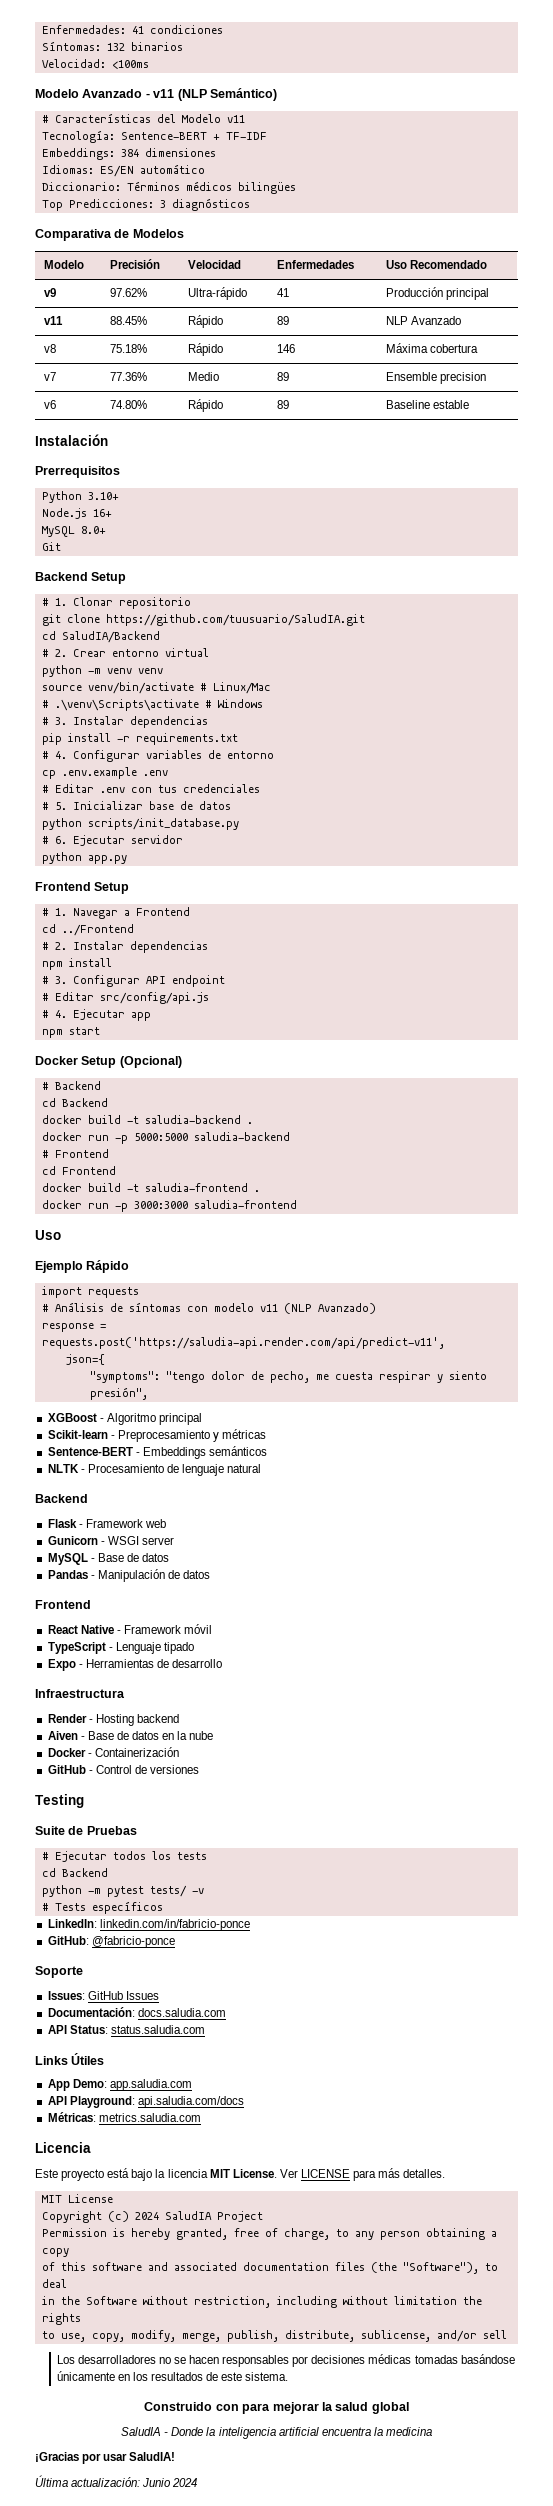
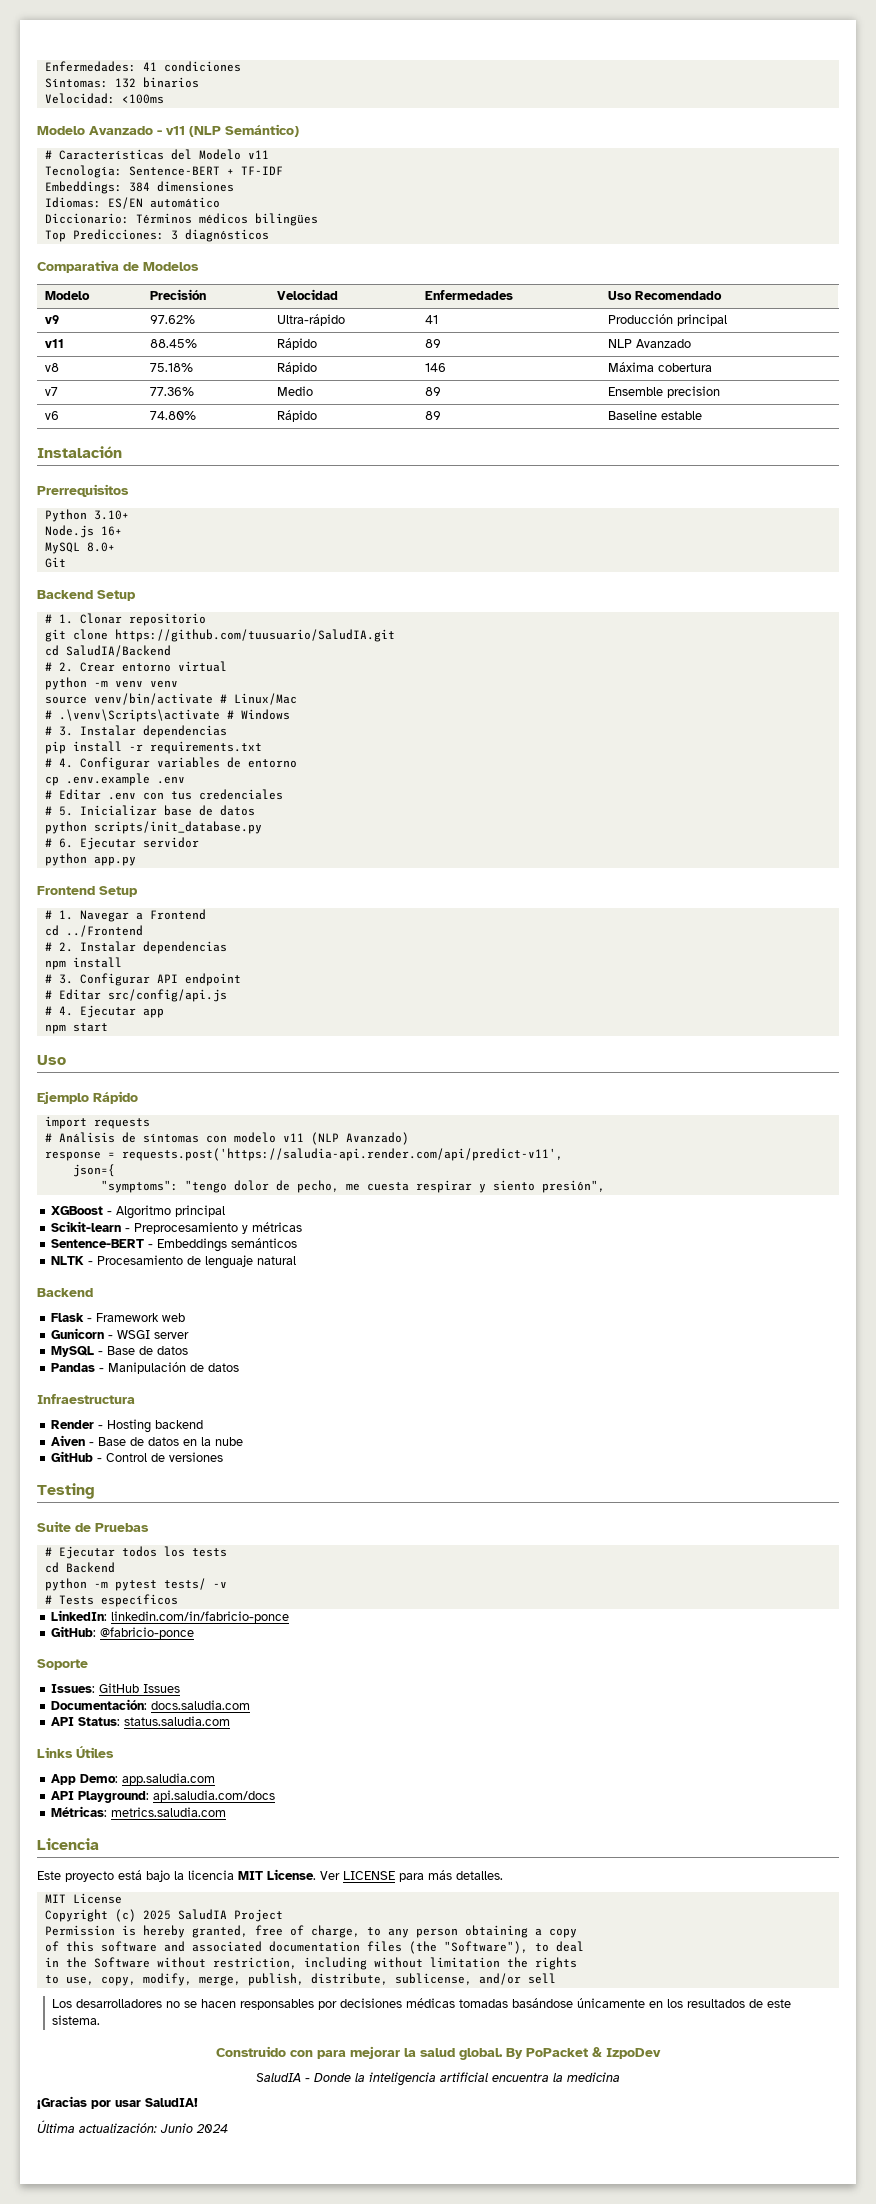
- Docker Setup (Opcional)
- # Backend
- cd Backend
- docker build -t saludia-backend .
- docker run -p 5000:5000 saludia-backend
- # Frontend
- cd Frontend
- docker build -t saludia-frontend .
- docker run -p 3000:3000 saludia-frontend
  Pandas - Manipulación de datos
- Frontend
- React Native - Framework móvil
- TypeScript - Lenguaje tipado
- Expo - Herramientas de desarrollo
- Docker - Containerización
- Copyright (c) 2024 SaludIA Project
+ Copyright (c) 2025 SaludIA Project
- Construido con para mejorar la salud global
+ Construido con para mejorar la salud global. By PoPacket & IzpoDev

